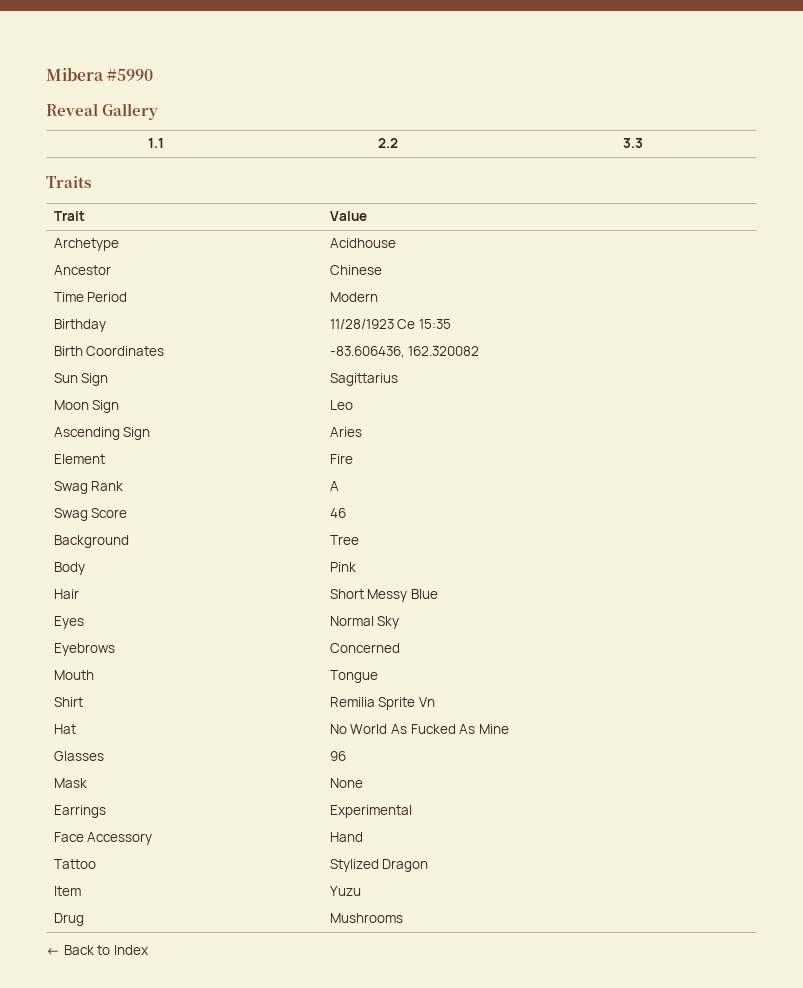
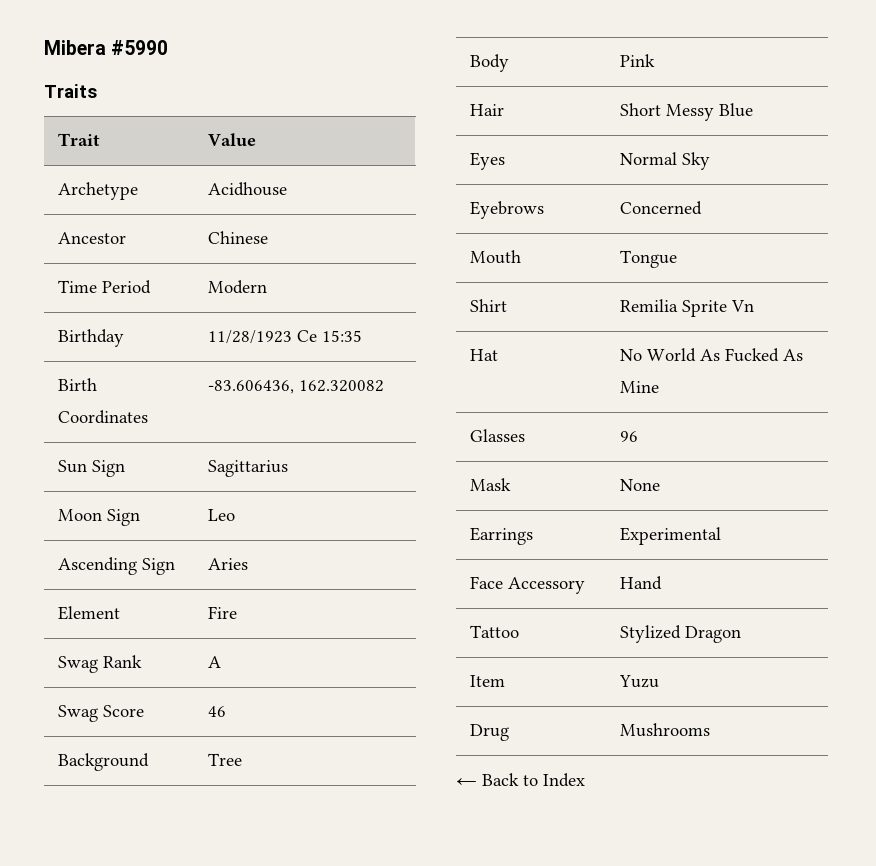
- Reveal Gallery
- 1.1 | 2.2 | 3.3

